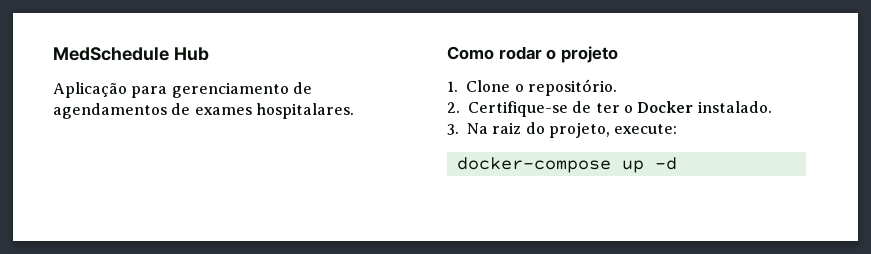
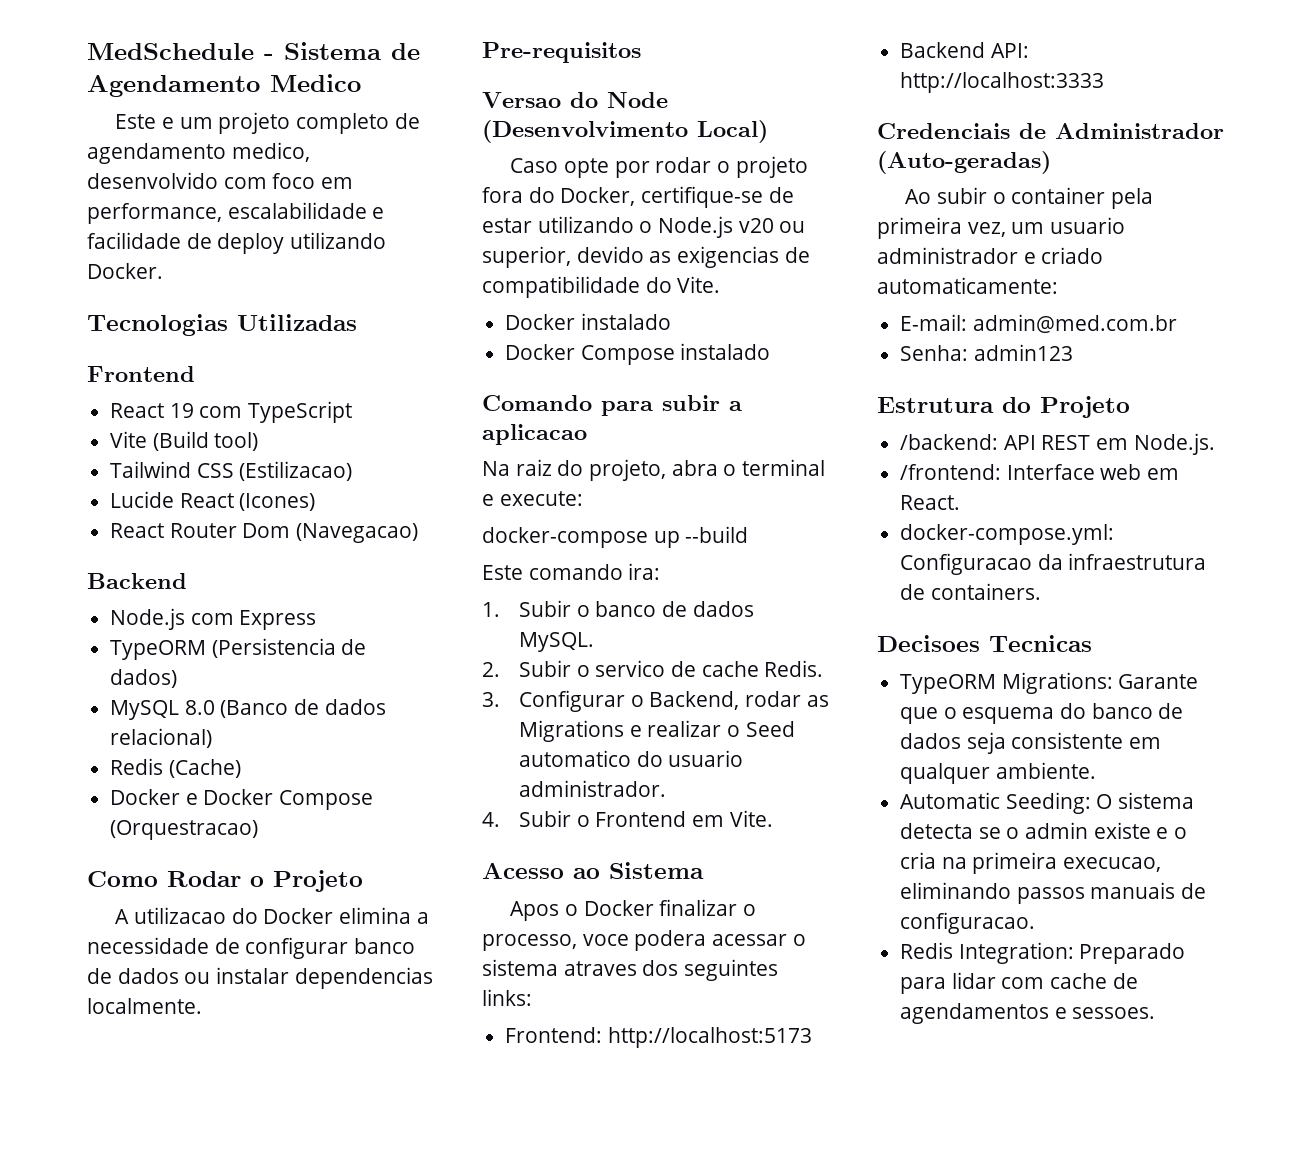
- MedSchedule Hub
- Aplicação para gerenciamento de agendamentos de exames hospitalares.
- Como rodar o projeto
- 1. Clone o repositório.
- 2. Certifique-se de ter o Docker instalado.
- 3. Na raiz do projeto, execute:
- docker-compose up -d
+ MedSchedule - Sistema de Agendamento Medico
+ Este e um projeto completo de agendamento medico, desenvolvido com foco em performance, escalabilidade e facilidade de deploy utilizando Docker.
+ Tecnologias Utilizadas
+ Frontend
+ React 19 com TypeScript
+ Vite (Build tool)
+ Tailwind CSS (Estilizacao)
+ Lucide React (Icones)
+ React Router Dom (Navegacao)
+ Backend
+ Node.js com Express
+ TypeORM (Persistencia de dados)
+ MySQL 8.0 (Banco de dados relacional)
+ Redis (Cache)
+ Docker e Docker Compose (Orquestracao)
+ Como Rodar o Projeto
+ A utilizacao do Docker elimina a necessidade de configurar banco de dados ou instalar dependencias localmente.
+ Pre-requisitos
+ Versao do Node (Desenvolvimento Local)
+ Caso opte por rodar o projeto fora do Docker, certifique-se de estar utilizando o Node.js v20 ou superior, devido as exigencias de compatibilidade do Vite.
+ Docker instalado
+ Docker Compose instalado
+ Comando para subir a aplicacao
+ Na raiz do projeto, abra o terminal e execute:
+ docker-compose up --build
+ Este comando ira:
+ 1. Subir o banco de dados MySQL.
+ 2. Subir o servico de cache Redis.
+ 3. Configurar o Backend, rodar as Migrations e realizar o Seed automatico do usuario administrador.
+ 4. Subir o Frontend em Vite.
+ Acesso ao Sistema
+ Apos o Docker finalizar o processo, voce podera acessar o sistema atraves dos seguintes links:
+ Frontend: http://localhost:5173
+ Backend API: http://localhost:3333
+ Credenciais de Administrador (Auto-geradas)
+ Ao subir o container pela primeira vez, um usuario administrador e criado automaticamente:
+ E-mail: admin@med.com.br
+ Senha: admin123
+ Estrutura do Projeto
+ /backend: API REST em Node.js.
+ /frontend: Interface web em React.
+ docker-compose.yml: Configuracao da infraestrutura de containers.
+ Decisoes Tecnicas
+ TypeORM Migrations: Garante que o esquema do banco de dados seja consistente em qualquer ambiente.
+ Automatic Seeding: O sistema detecta se o admin existe e o cria na primeira execucao, eliminando passos manuais de configuracao.
+ Redis Integration: Preparado para lidar com cache de agendamentos e sessoes.

